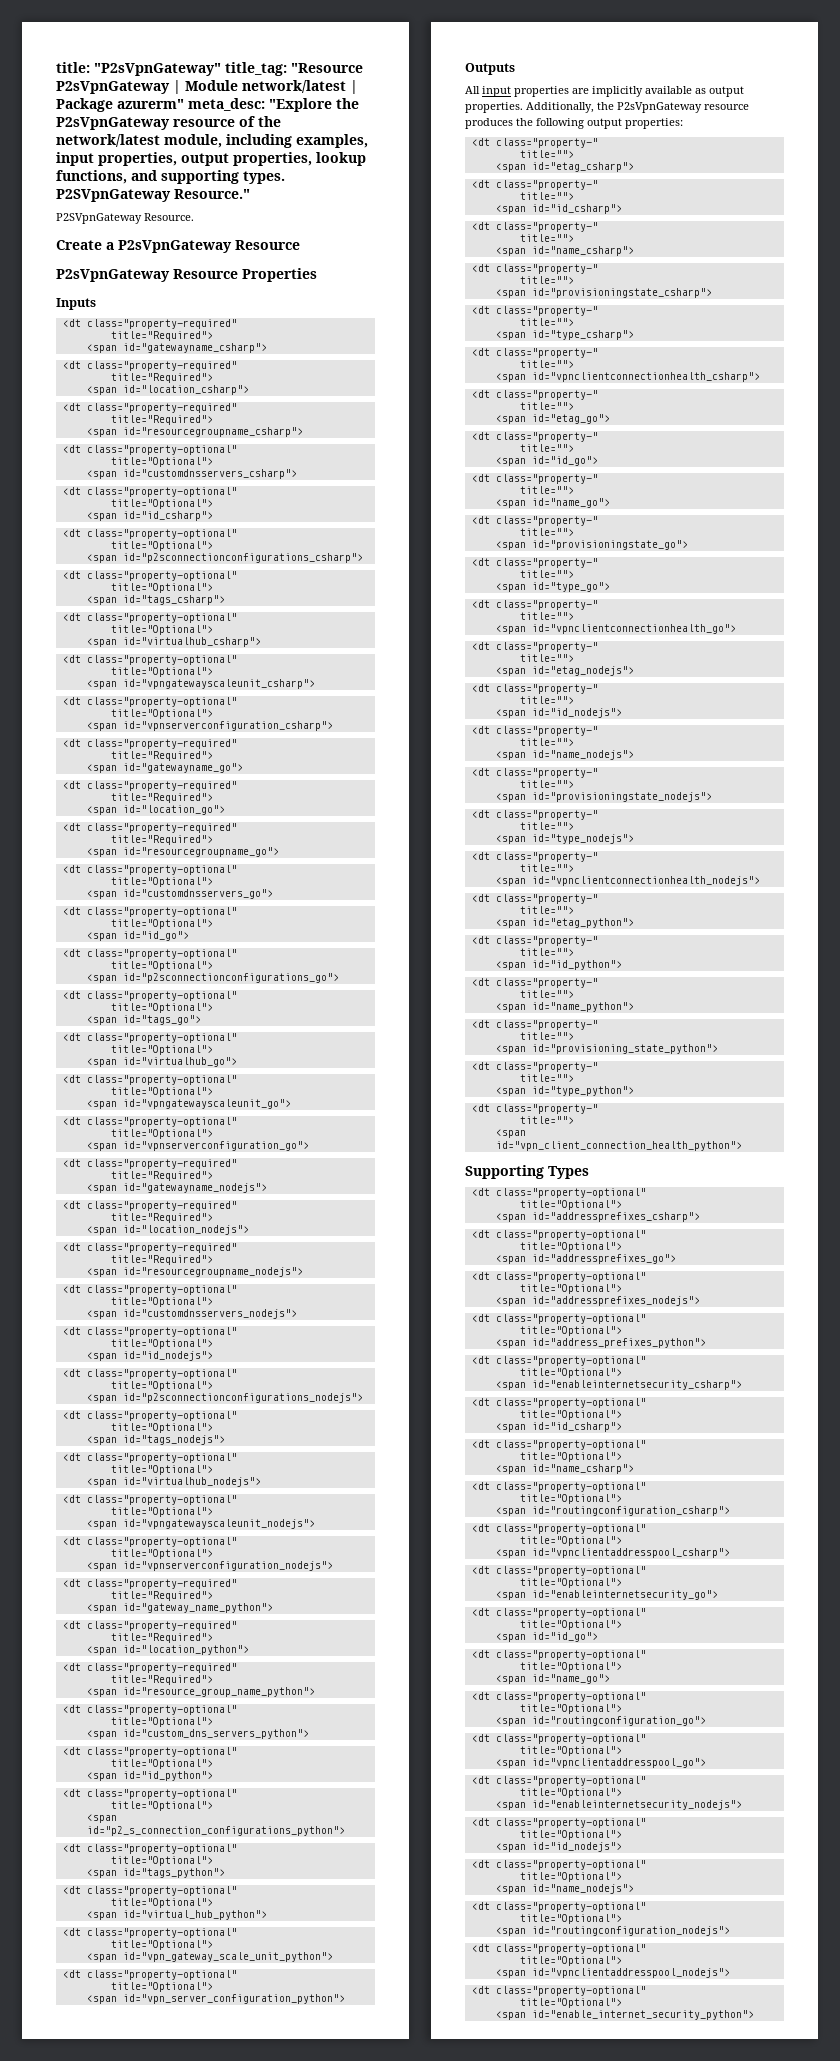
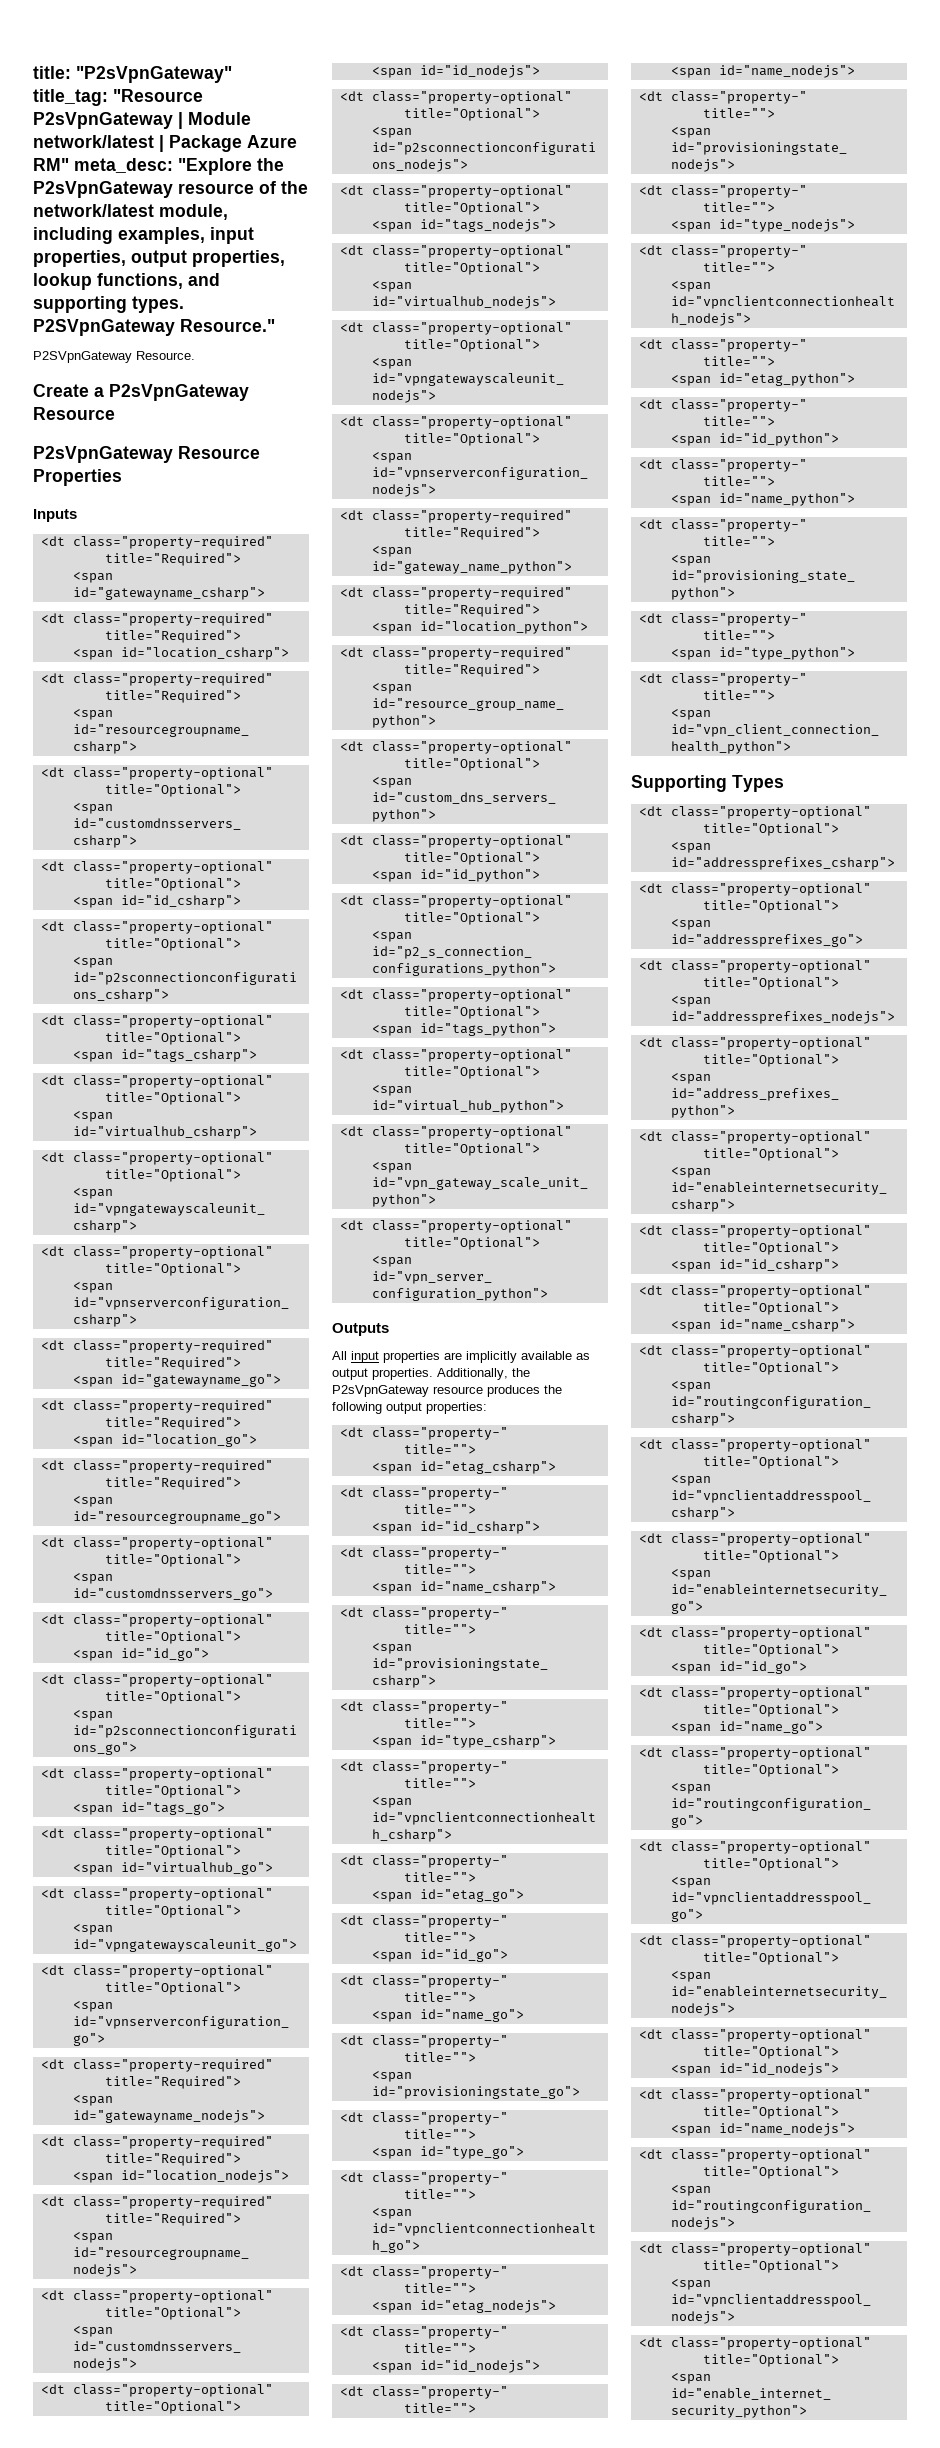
- title: "P2sVpnGateway" title_tag: "Resource P2sVpnGateway | Module network/latest | Package azurerm" meta_desc: "Explore the P2sVpnGateway resource of the network/latest module, including examples, input properties, output properties, lookup functions, and supporting types.
+ title: "P2sVpnGateway" title_tag: "Resource P2sVpnGateway | Module network/latest | Package Azure RM" meta_desc: "Explore the P2sVpnGateway resource of the network/latest module, including examples, input properties, output properties, lookup functions, and supporting types.

